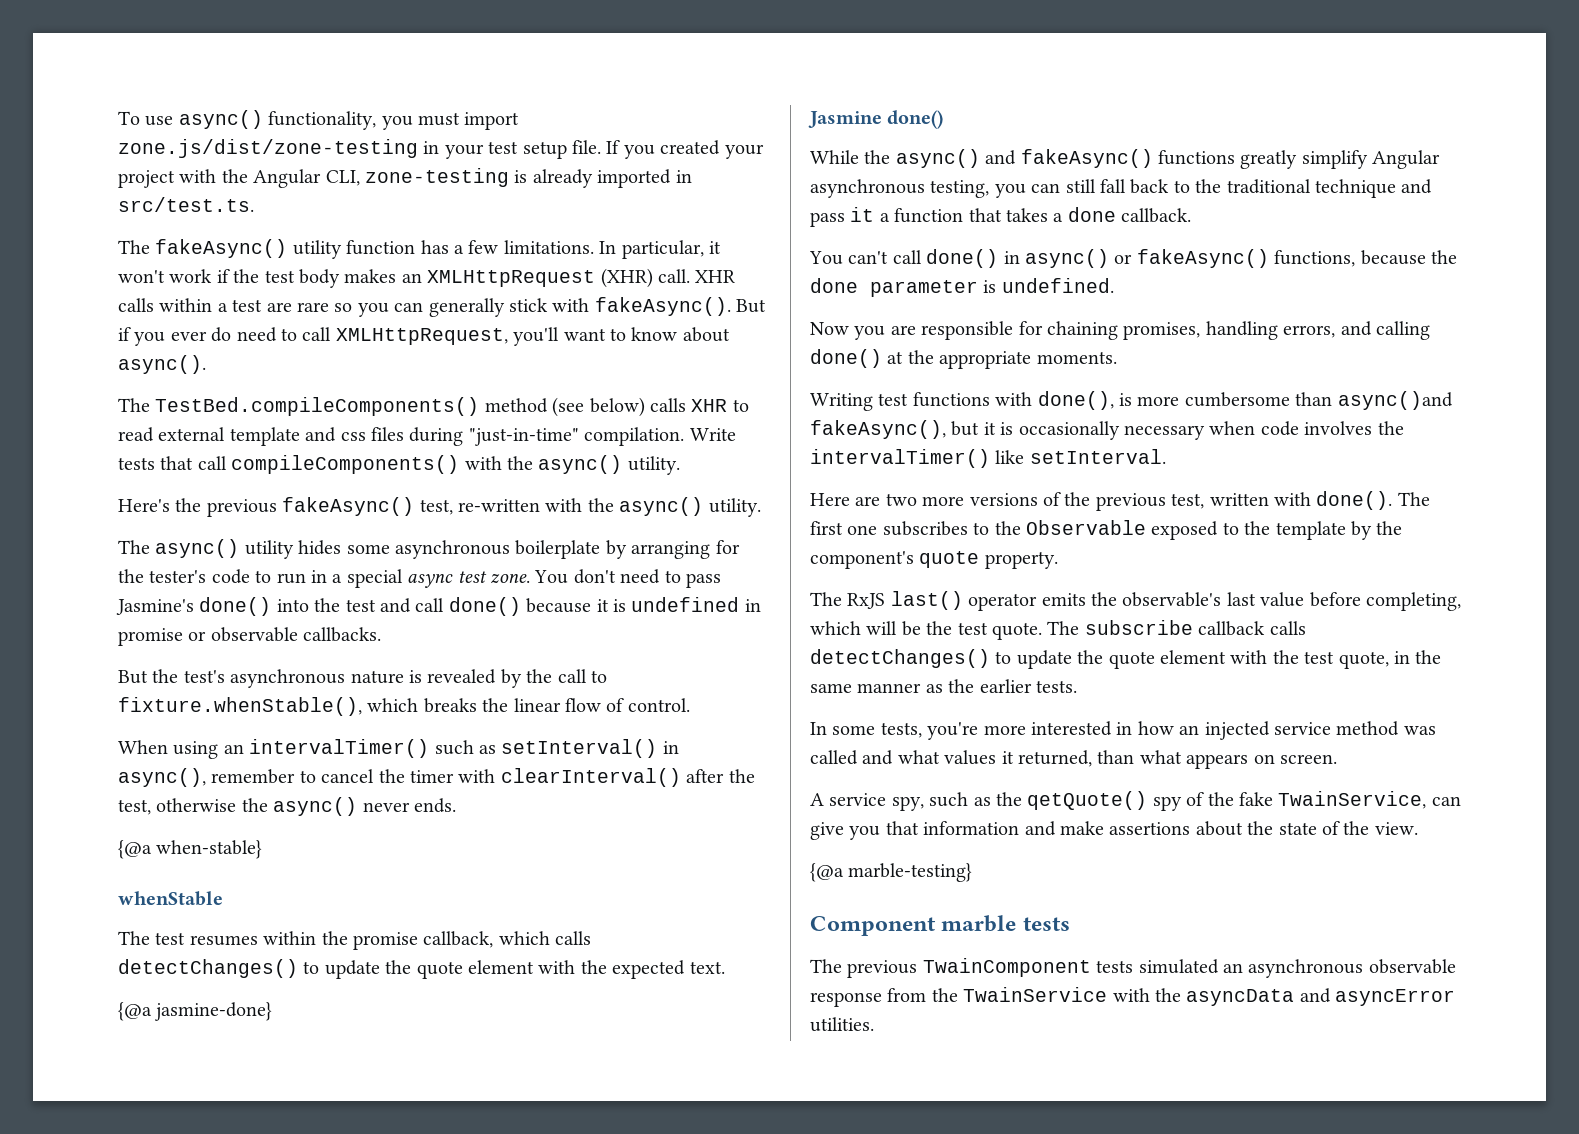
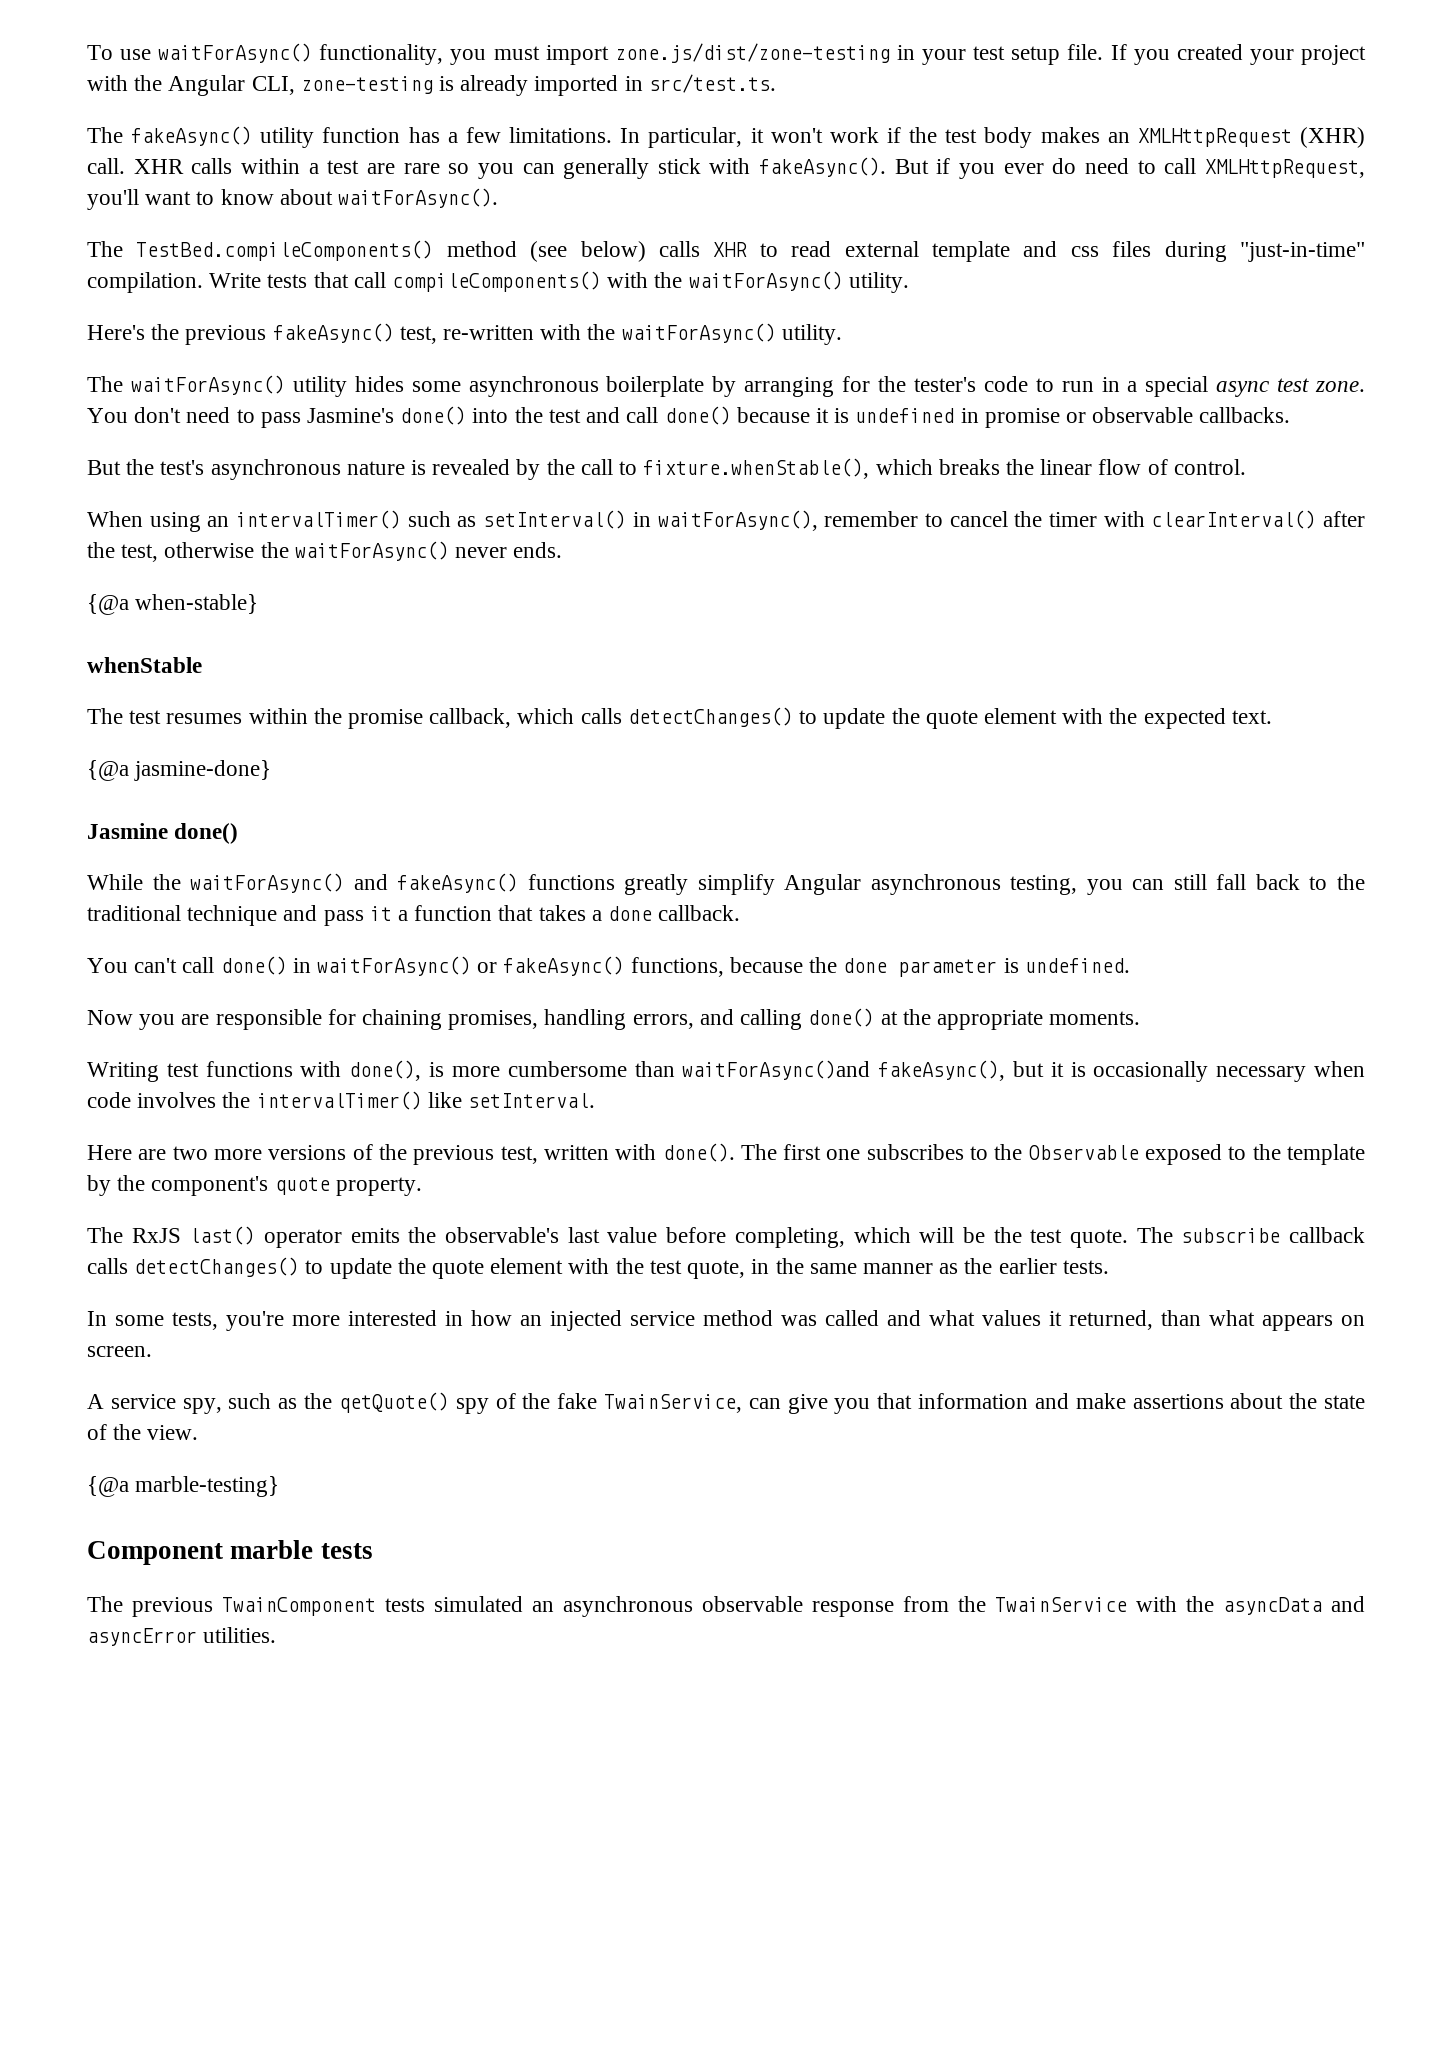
- To use async() functionality, you must import zone.js/dist/zone-testing in your test setup file.
+ To use waitForAsync() functionality, you must import zone.js/dist/zone-testing in your test setup file.
- But if you ever do need to call XMLHttpRequest, you'll want to know about async().
+ But if you ever do need to call XMLHttpRequest, you'll want to know about waitForAsync().
- Write tests that call compileComponents() with the async() utility.
+ Write tests that call compileComponents() with the waitForAsync() utility.
- Here's the previous fakeAsync() test, re-written with the async() utility.
+ Here's the previous fakeAsync() test, re-written with the waitForAsync() utility.
- The async() utility hides some asynchronous boilerplate by arranging for the tester's code to run in a special async test zone.
+ The waitForAsync() utility hides some asynchronous boilerplate by arranging for the tester's code to run in a special async test zone.
- When using an intervalTimer() such as setInterval() in async(), remember to cancel the timer with clearInterval() after the test, otherwise the async() never ends.
+ When using an intervalTimer() such as setInterval() in waitForAsync(), remember to cancel the timer with clearInterval() after the test, otherwise the waitForAsync() never ends.
- While the async() and fakeAsync() functions greatly simplify Angular asynchronous testing, you can still fall back to the traditional technique and pass it a function that takes a done callback.
+ While the waitForAsync() and fakeAsync() functions greatly simplify Angular asynchronous testing, you can still fall back to the traditional technique and pass it a function that takes a done callback.
- You can't call done() in async() or fakeAsync() functions, because the done parameter is undefined.
+ You can't call done() in waitForAsync() or fakeAsync() functions, because the done parameter is undefined.
- Writing test functions with done(), is more cumbersome than async()and fakeAsync(), but it is occasionally necessary when code involves the intervalTimer() like setInterval.
+ Writing test functions with done(), is more cumbersome than waitForAsync()and fakeAsync(), but it is occasionally necessary when code involves the intervalTimer() like setInterval.

